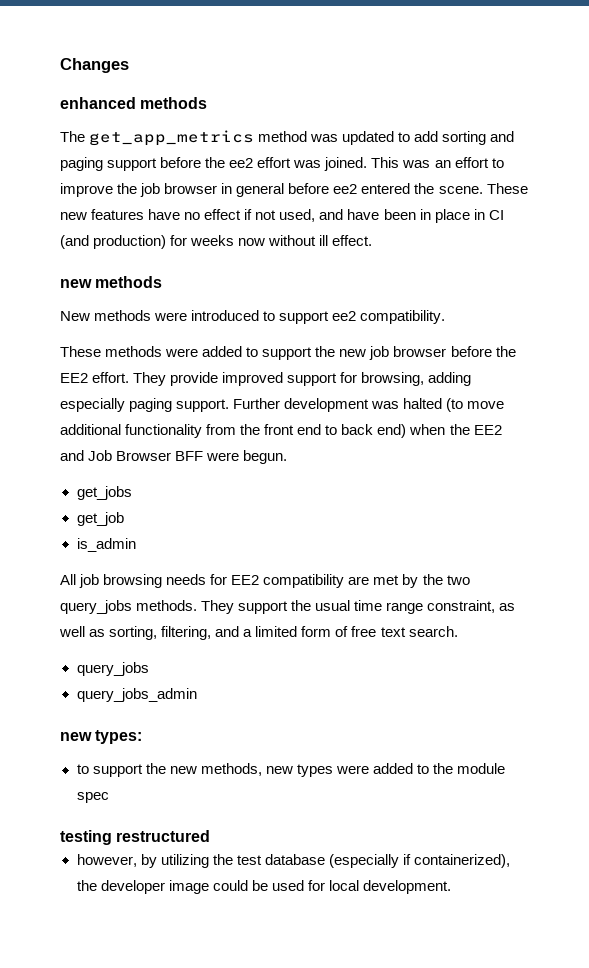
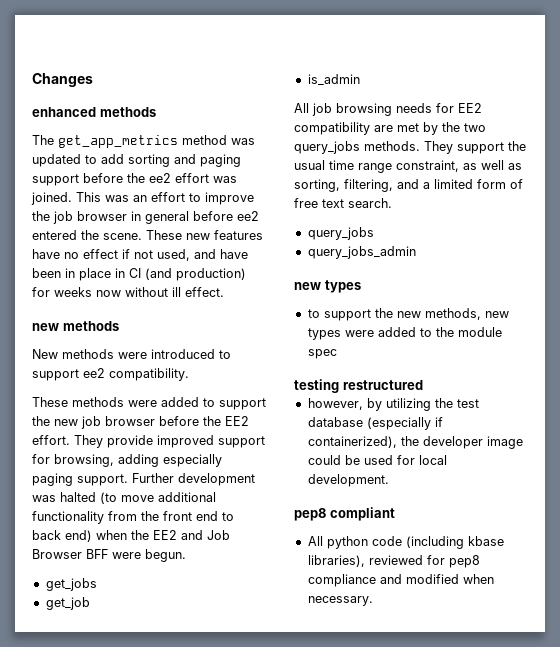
  query_jobs_admin
- new types:
+ new types
+ pep8 compliant
+ All python code (including kbase libraries), reviewed for pep8 compliance and modified when necessary.

